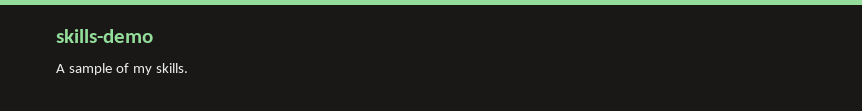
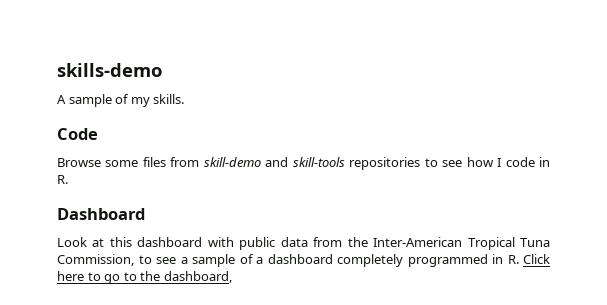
+ Code
+ Browse some files from skill-demo and skill-tools repositories to see how I code in R.
+ Dashboard
+ Look at this dashboard with public data from the Inter-American Tropical Tuna Commission, to see a sample of a dashboard completely programmed in R. Click here to go to the dashboard,

